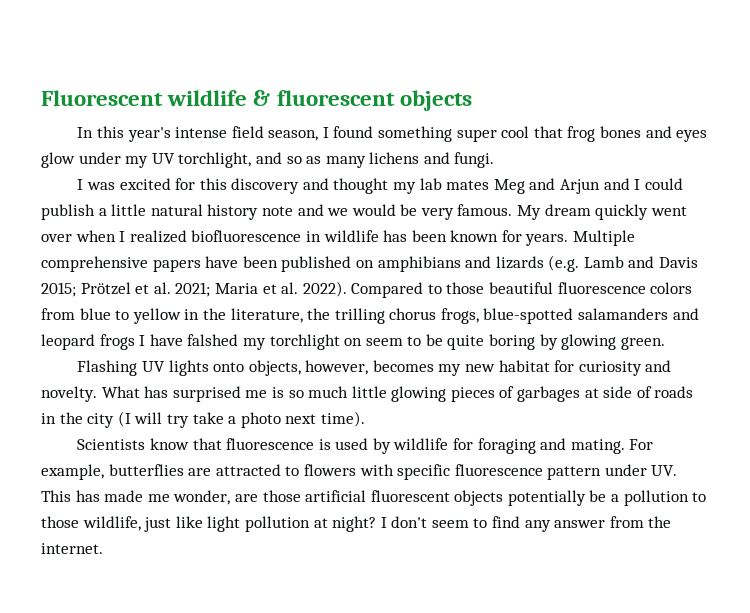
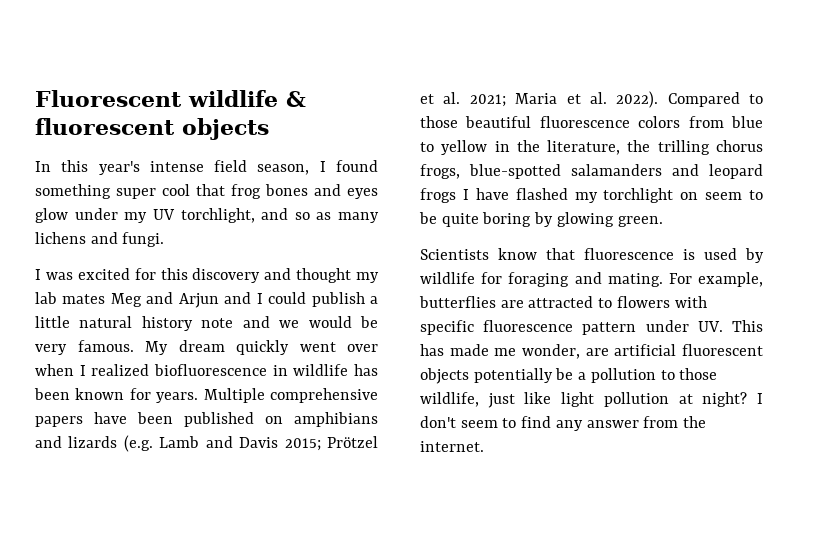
- Compared to those beautiful fluorescence colors from blue to yellow in the literature, the trilling chorus frogs, blue-spotted salamanders and leopard frogs I have falshed my torchlight on seem to be quite boring by glowing green.
+ Compared to those beautiful fluorescence colors from blue to yellow in the literature, the trilling chorus frogs, blue-spotted salamanders and leopard frogs I have flashed my torchlight on seem to be quite boring by glowing green.
- Flashing UV lights onto objects, however, becomes my new habitat for curiosity and novelty. What has surprised me is so much little glowing pieces of garbages at side of roads in the city (I will try take a photo next time).
- For example, butterflies are attracted to flowers with specific fluorescence pattern under UV. This has made me wonder, are those artificial fluorescent objects potentially be a pollution to those wildlife, just like light pollution at night?
+ For example, butterflies are attracted to flowers with specific fluorescence pattern under UV. This has made me wonder, are artificial fluorescent objects potentially be a pollution to those wildlife, just like light pollution at night?

